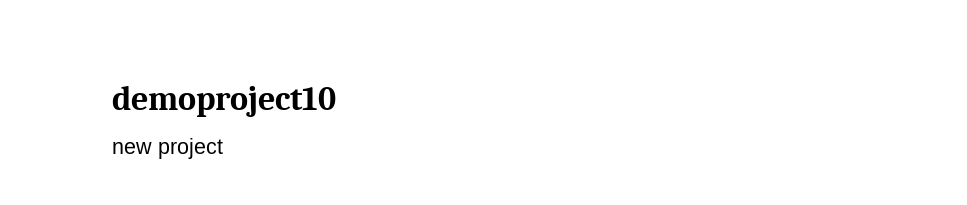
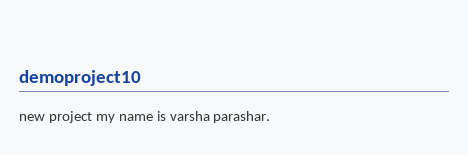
- new project
+ new project my name is varsha parashar.

